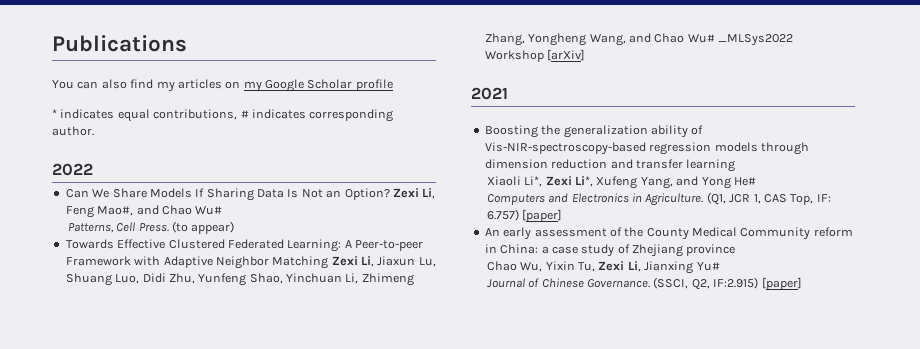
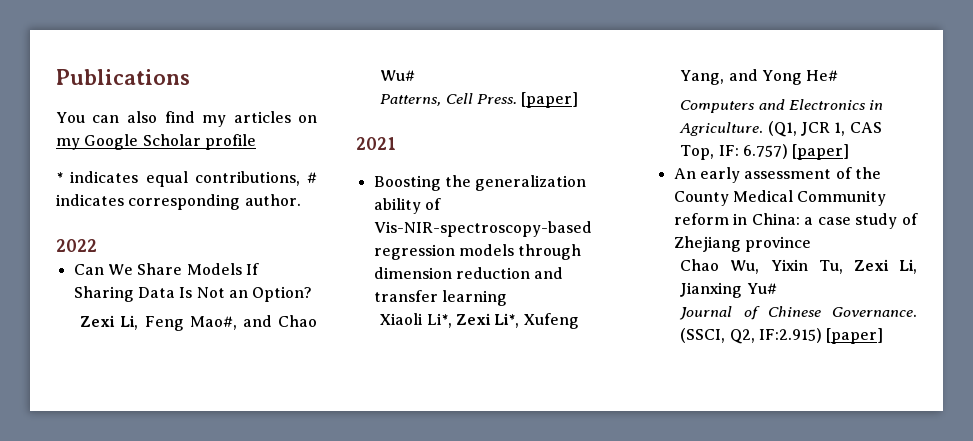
- Can We Share Models If Sharing Data Is Not an Option? Zexi Li, Feng Mao#, and Chao Wu#
+ Can We Share Models If Sharing Data Is Not an Option?
+ Zexi Li, Feng Mao#, and Chao Wu#
- Patterns, Cell Press. (to appear)
- Towards Effective Clustered Federated Learning: A Peer-to-peer Framework with Adaptive Neighbor Matching Zexi Li, Jiaxun Lu, Shuang Luo, Didi Zhu, Yunfeng Shao, Yinchuan Li, Zhimeng Zhang, Yongheng Wang, and Chao Wu# _MLSys2022 Workshop [arXiv]
+ Patterns, Cell Press. [paper]

